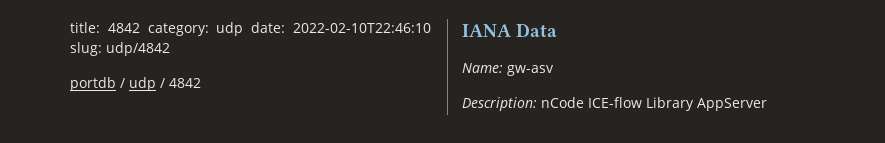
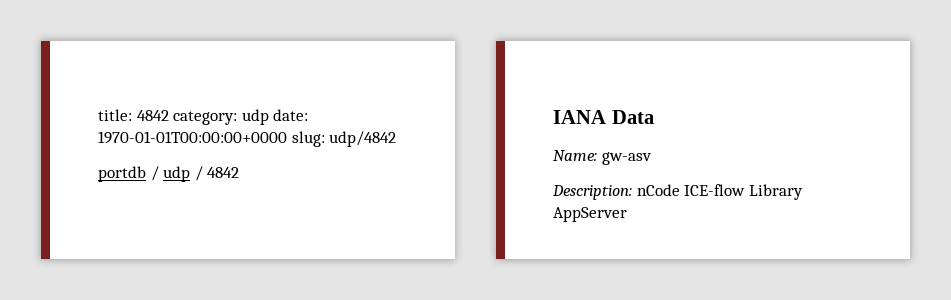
- title: 4842 category: udp date: 2022-02-10T22:46:10 slug: udp/4842
+ title: 4842 category: udp date: 1970-01-01T00:00:00+0000 slug: udp/4842

